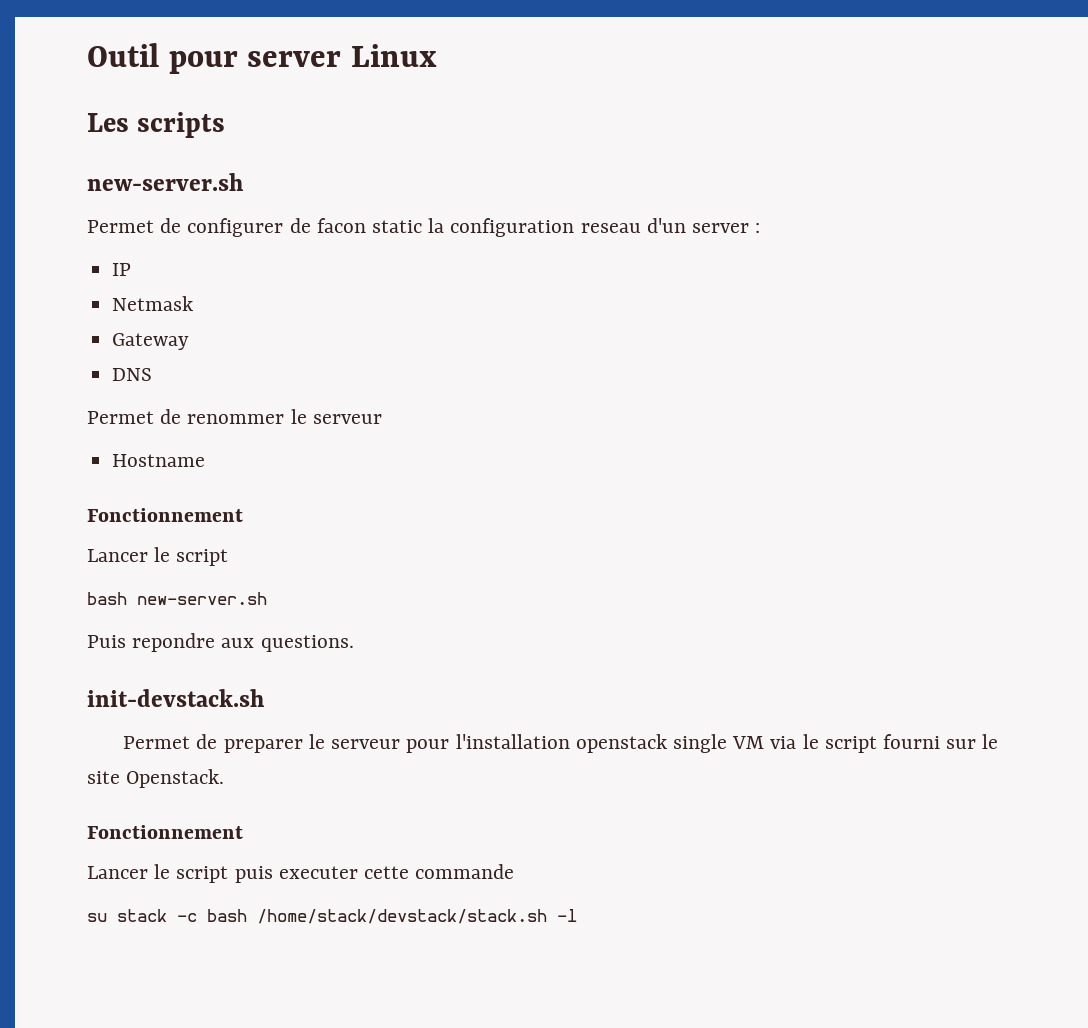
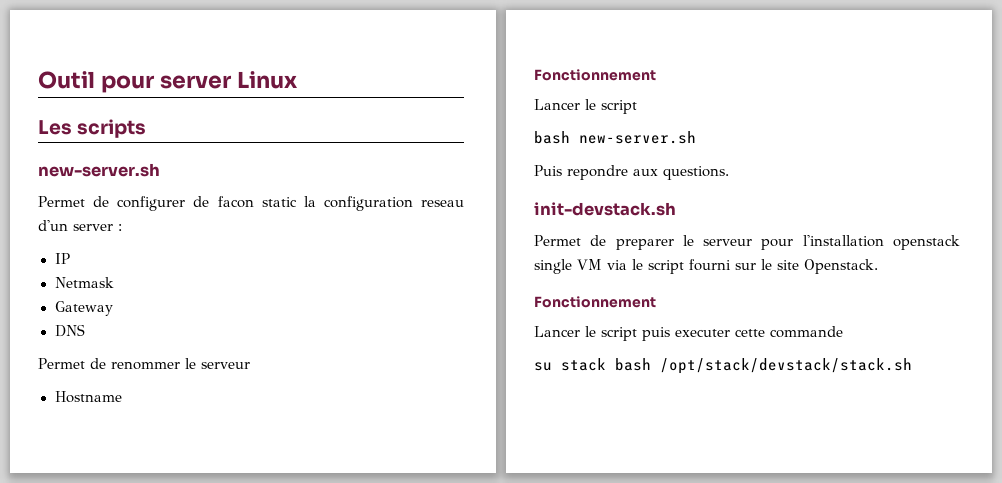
- su stack -c bash /home/stack/devstack/stack.sh -l
+ su stack bash /opt/stack/devstack/stack.sh

